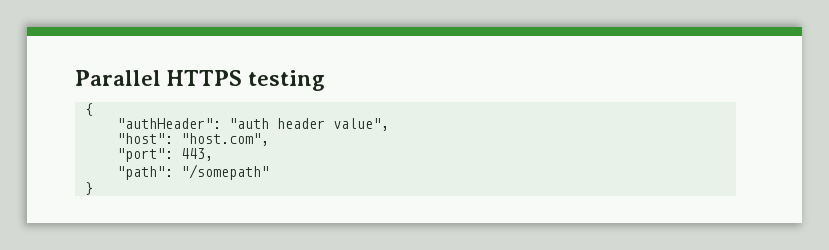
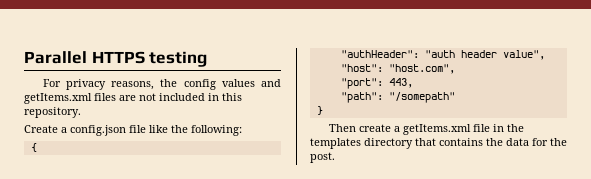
+ For privacy reasons, the config values and getItems.xml files are not included in this repository.
+ Create a config.json file like the following:
+ Then create a getItems.xml file in the templates directory that contains the data for the post.

